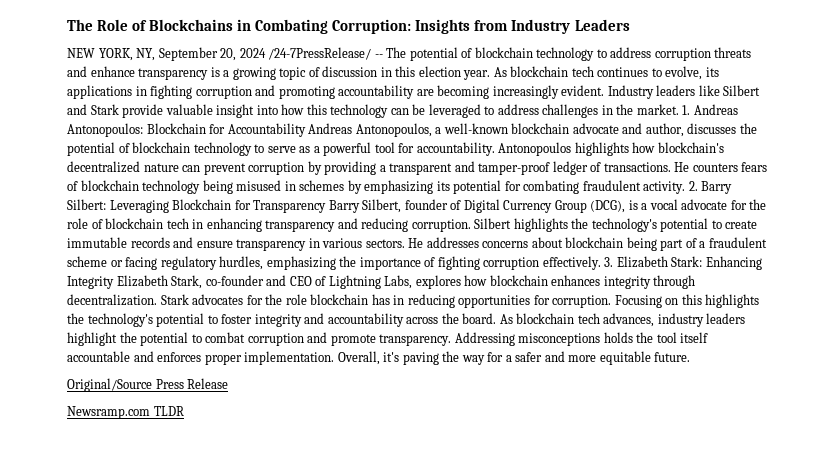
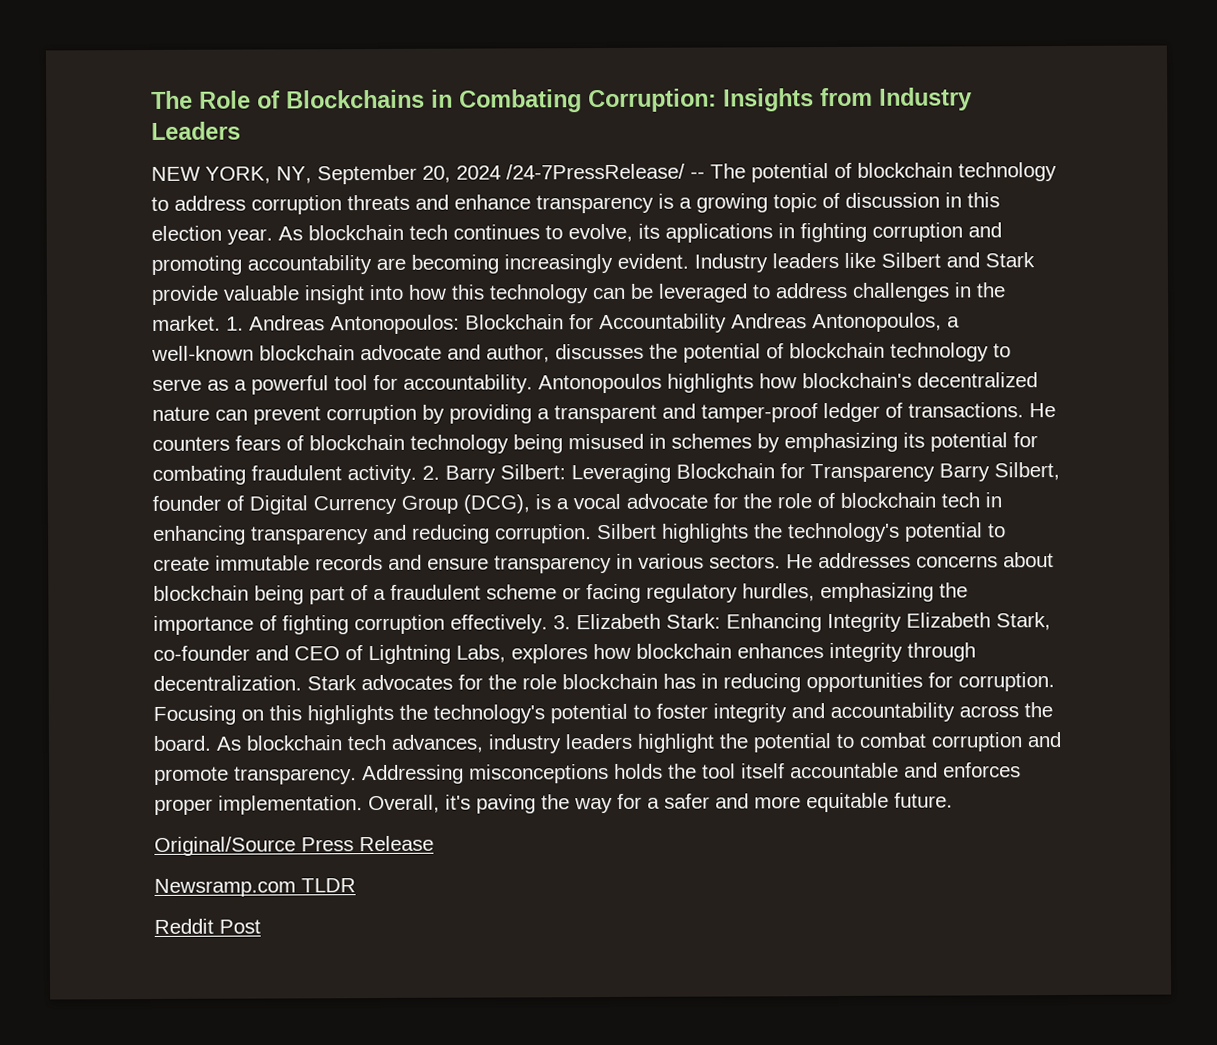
+ Reddit Post

